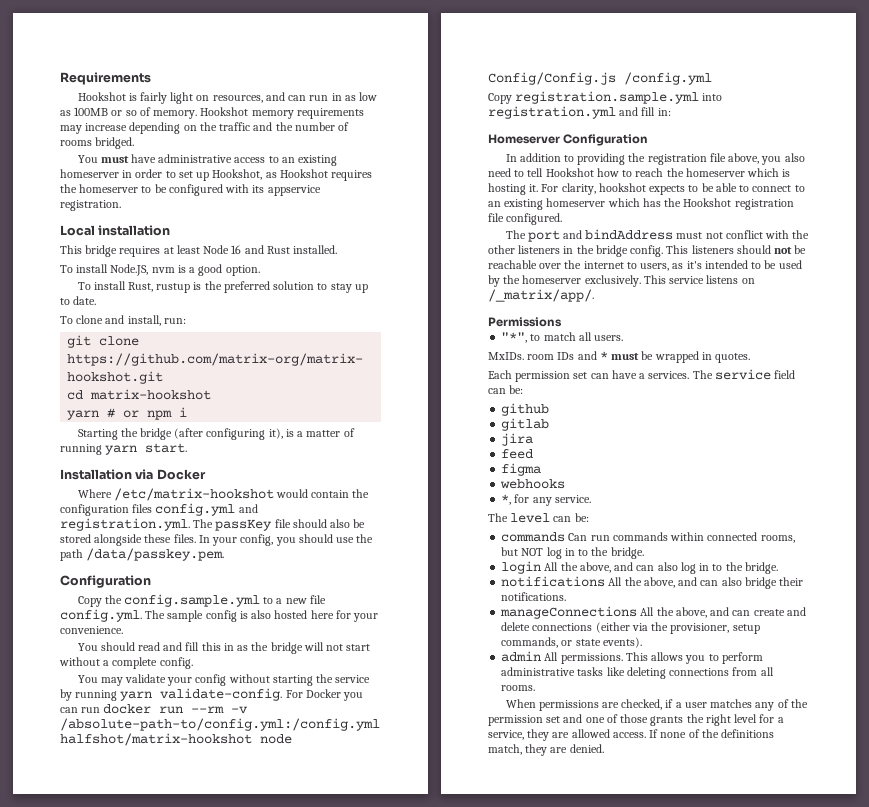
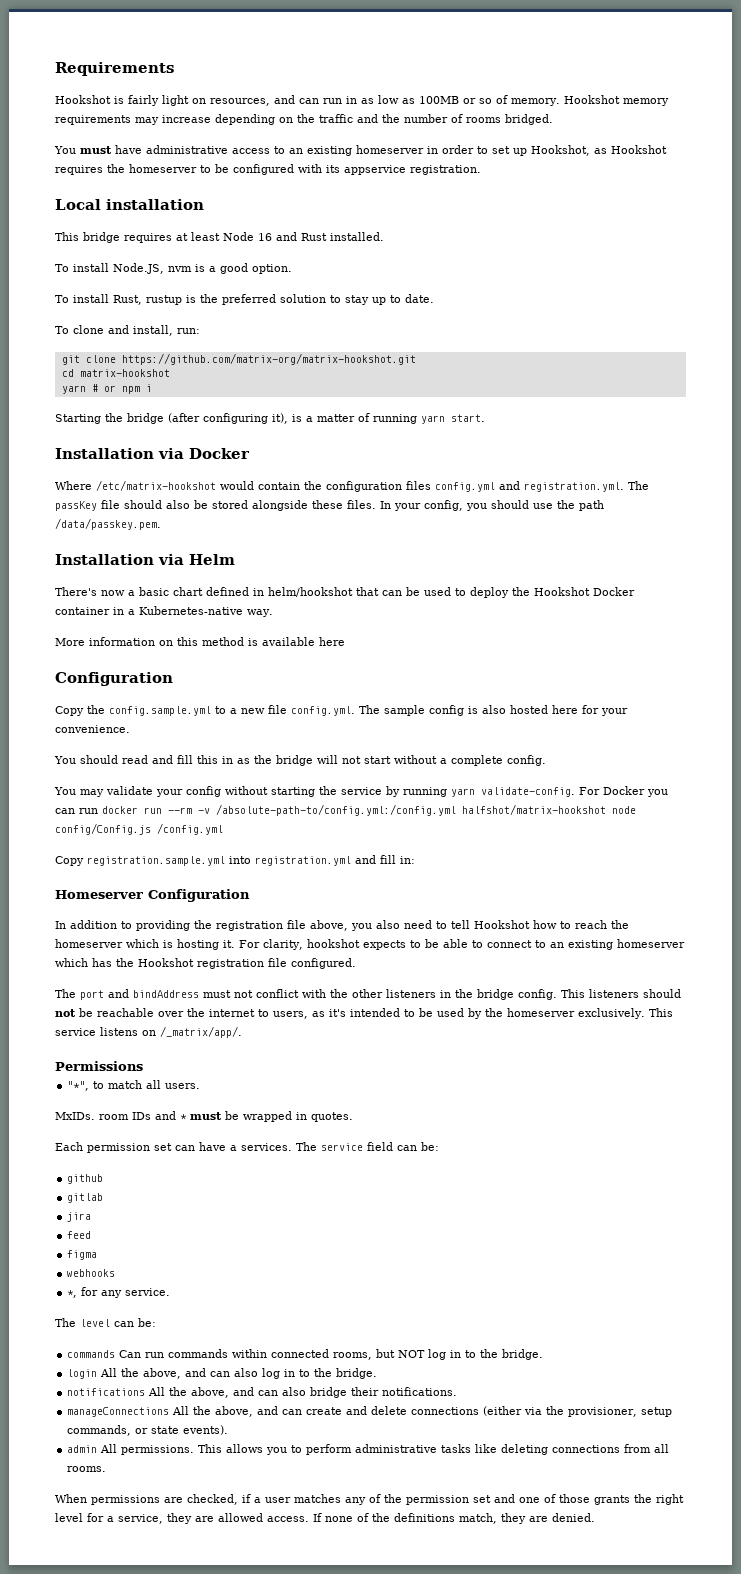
+ Installation via Helm
+ There's now a basic chart defined in helm/hookshot that can be used to deploy the Hookshot Docker container in a Kubernetes-native way.
+ More information on this method is available here
- For Docker you can run docker run --rm -v /absolute-path-to/config.yml:/config.yml halfshot/matrix-hookshot node Config/Config.js /config.yml
+ For Docker you can run docker run --rm -v /absolute-path-to/config.yml:/config.yml halfshot/matrix-hookshot node config/Config.js /config.yml

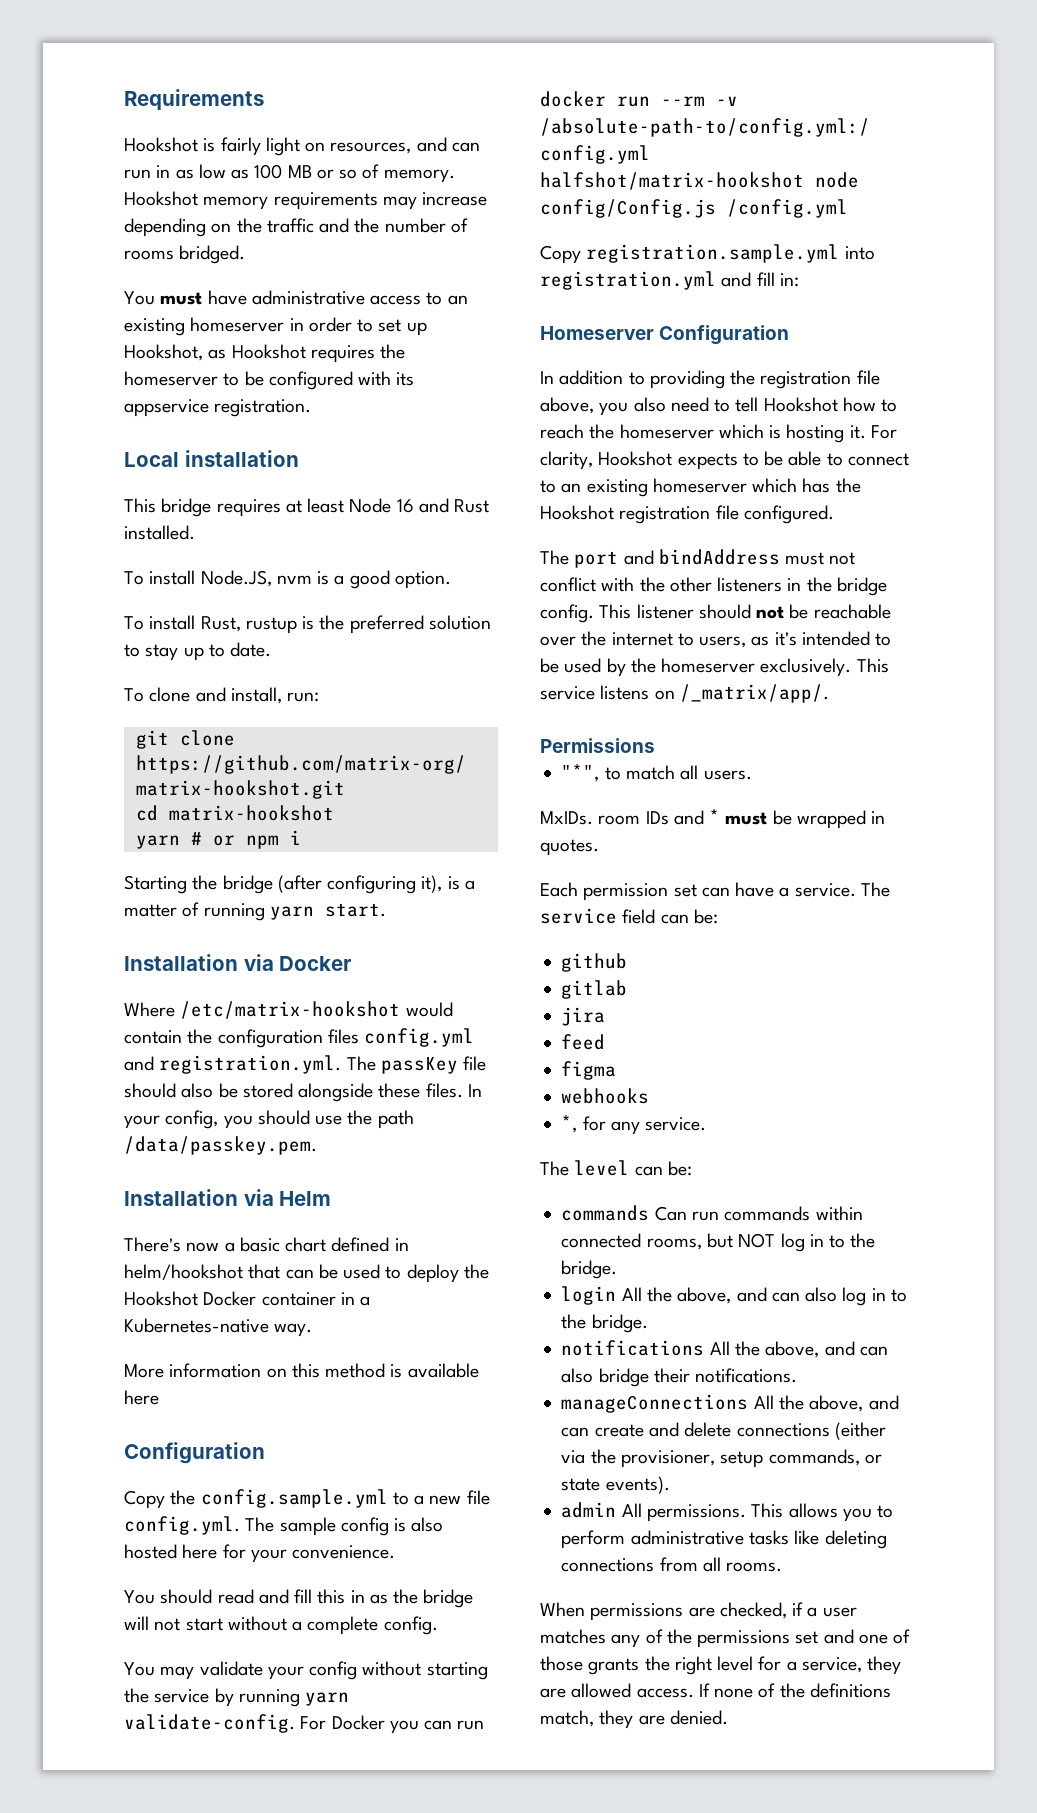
- Hookshot is fairly light on resources, and can run in as low as 100MB or so of memory.
+ Hookshot is fairly light on resources, and can run in as low as 100 MB or so of memory.
- For clarity, hookshot expects to be able to connect to an existing homeserver which has the Hookshot registration file configured.
+ For clarity, Hookshot expects to be able to connect to an existing homeserver which has the Hookshot registration file configured.
- This listeners should not be reachable over the internet to users, as it's intended to be used by the homeserver exclusively.
+ This listener should not be reachable over the internet to users, as it's intended to be used by the homeserver exclusively.
- Each permission set can have a services.
+ Each permission set can have a service.
- When permissions are checked, if a user matches any of the permission set and one of those grants the right level for a service, they are allowed access.
+ When permissions are checked, if a user matches any of the permissions set and one of those grants the right level for a service, they are allowed access.

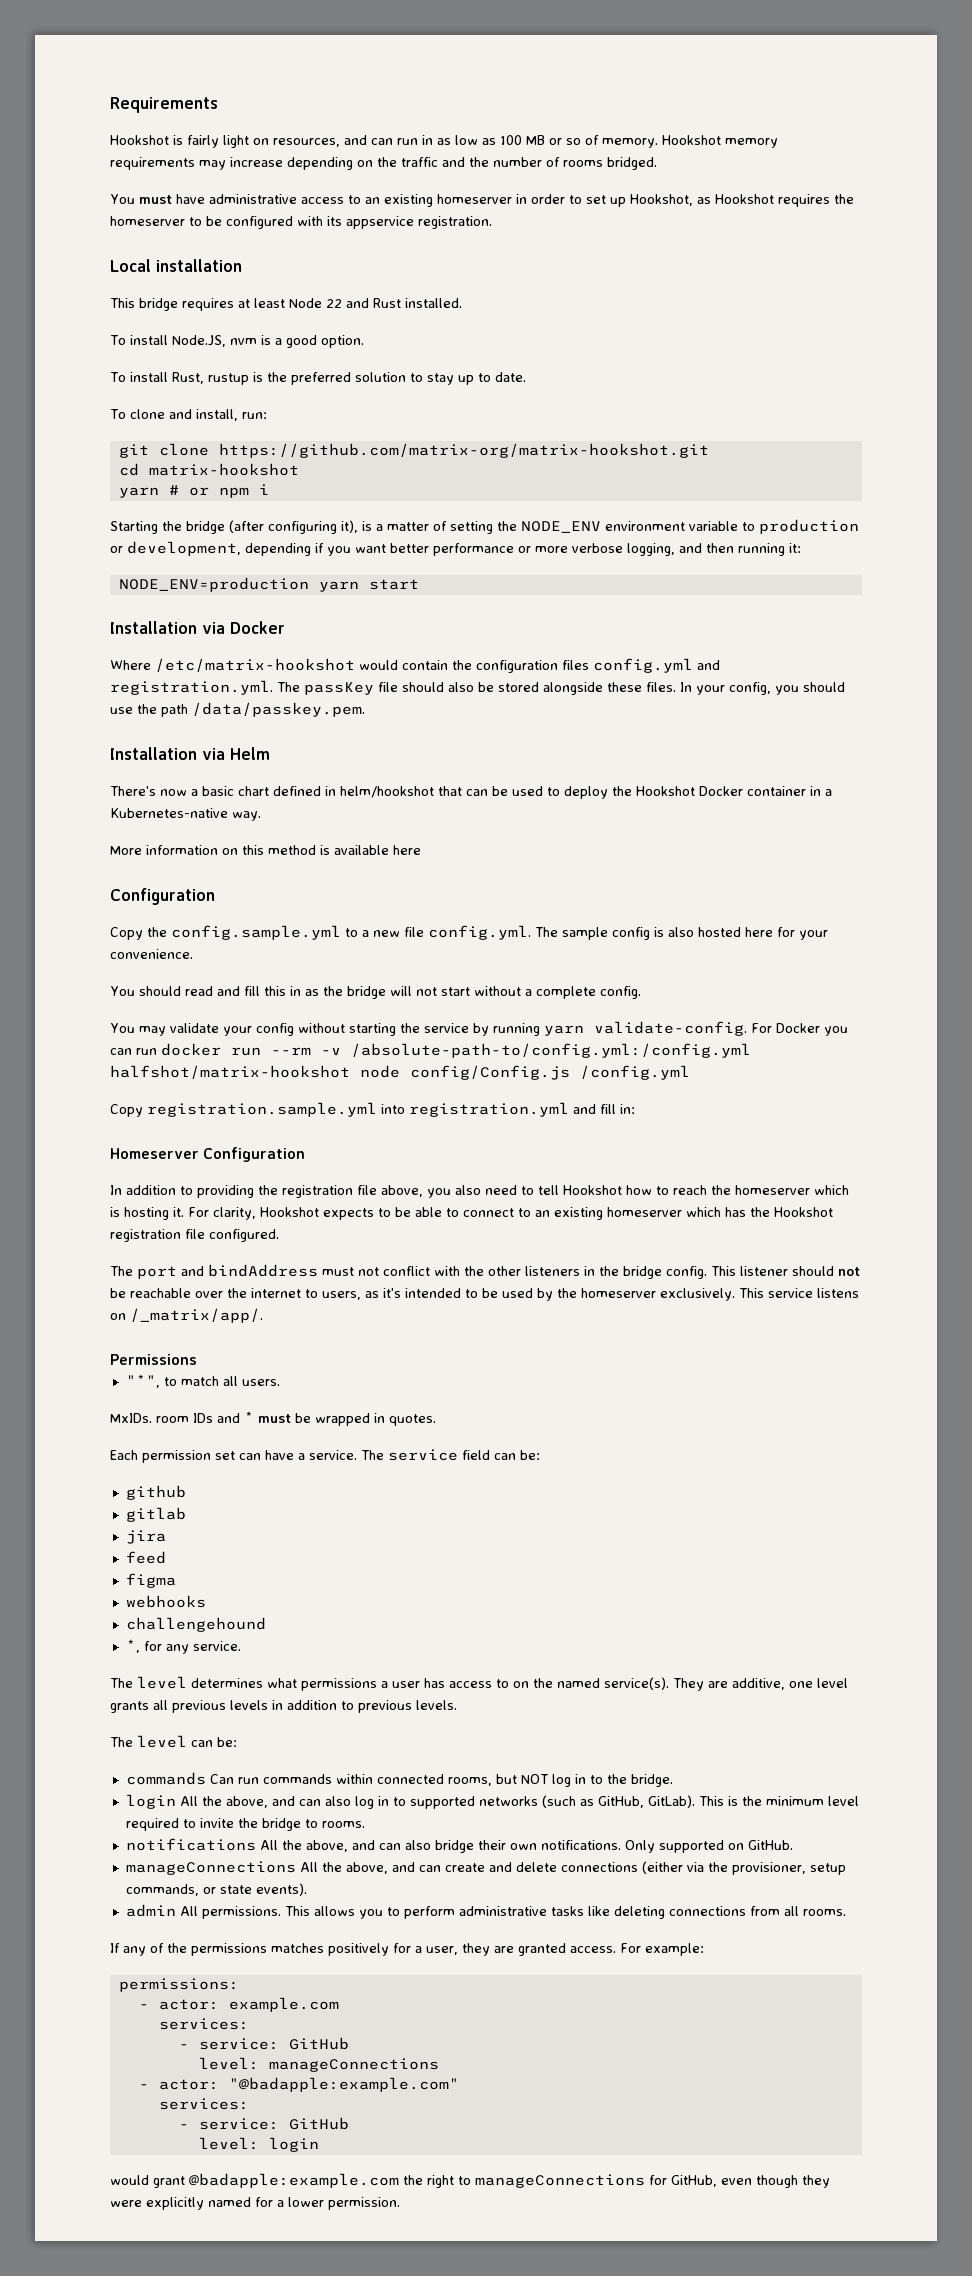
- This bridge requires at least Node 16 and Rust installed.
+ This bridge requires at least Node 22 and Rust installed.
- Starting the bridge (after configuring it), is a matter of running yarn start.
+ Starting the bridge (after configuring it), is a matter of setting the NODE_ENV environment variable to production or development, depending if you want better performance or more verbose logging, and then running it:
+ NODE_ENV=production yarn start
+ challengehound
+ The level determines what permissions a user has access to on the named service(s). They are additive, one level grants all previous levels in addition to previous levels.
- login All the above, and can also log in to the bridge.
+ login All the above, and can also log in to supported networks (such as GitHub, GitLab). This is the minimum level required to invite the bridge to rooms.
- notifications All the above, and can also bridge their notifications.
+ notifications All the above, and can also bridge their own notifications. Only supported on GitHub.
- When permissions are checked, if a user matches any of the permissions set and one of those grants the right level for a service, they are allowed access. If none of the definitions match, they are denied.
+ If any of the permissions matches positively for a user, they are granted access. For example:
+ permissions:
+ - actor: example.com
+ services:
+ - service: GitHub
+ level: manageConnections
+ - actor: "@badapple:example.com"
+ services:
+ - service: GitHub
+ level: login
+ would grant @badapple:example.com the right to manageConnections for GitHub, even though they were explicitly named for a lower permission.

